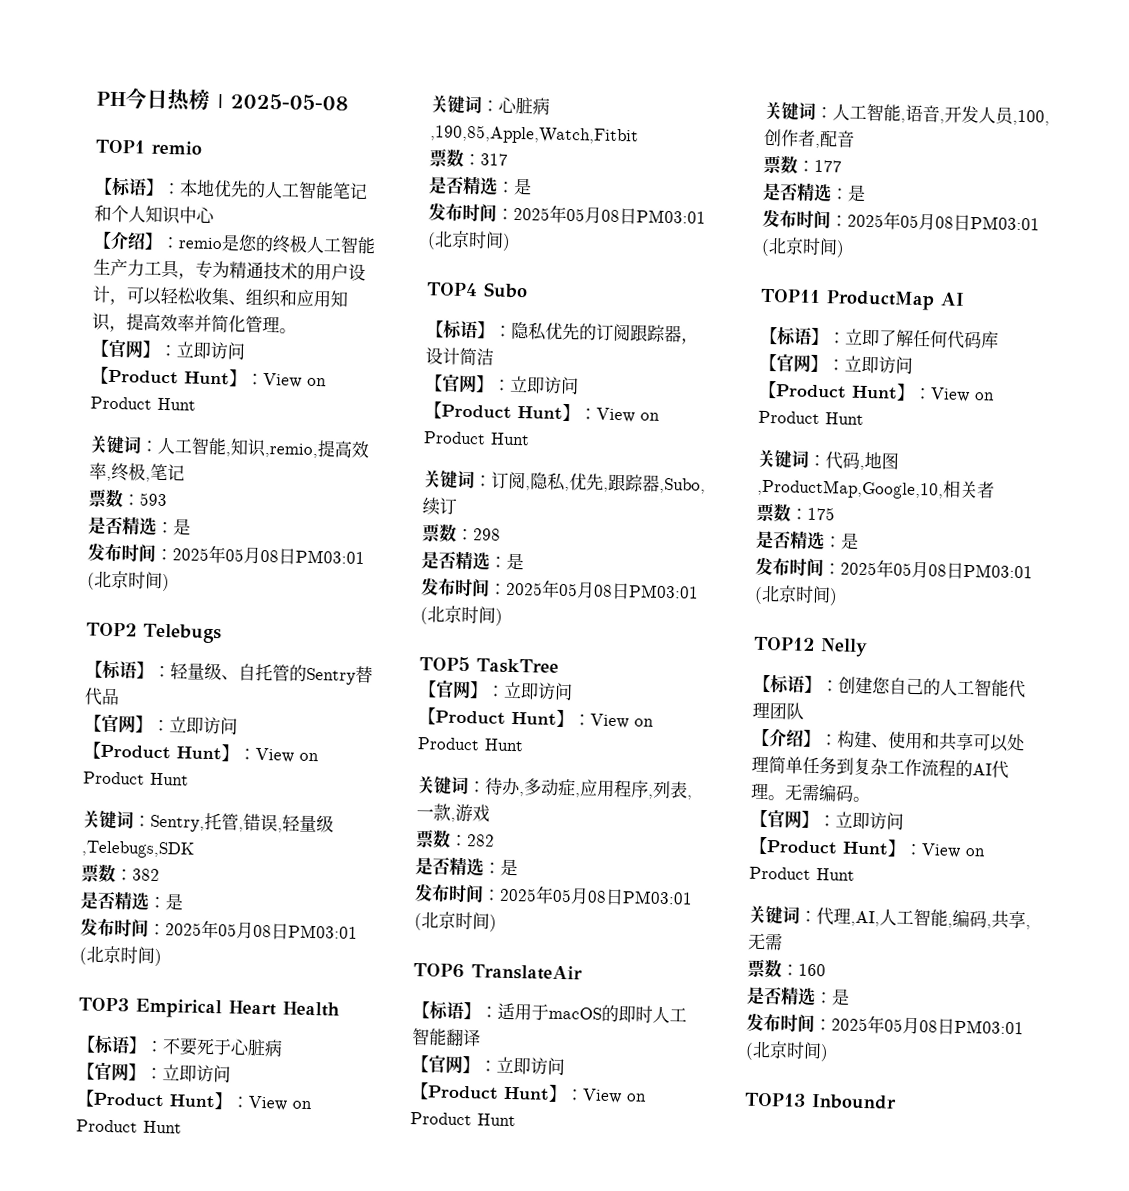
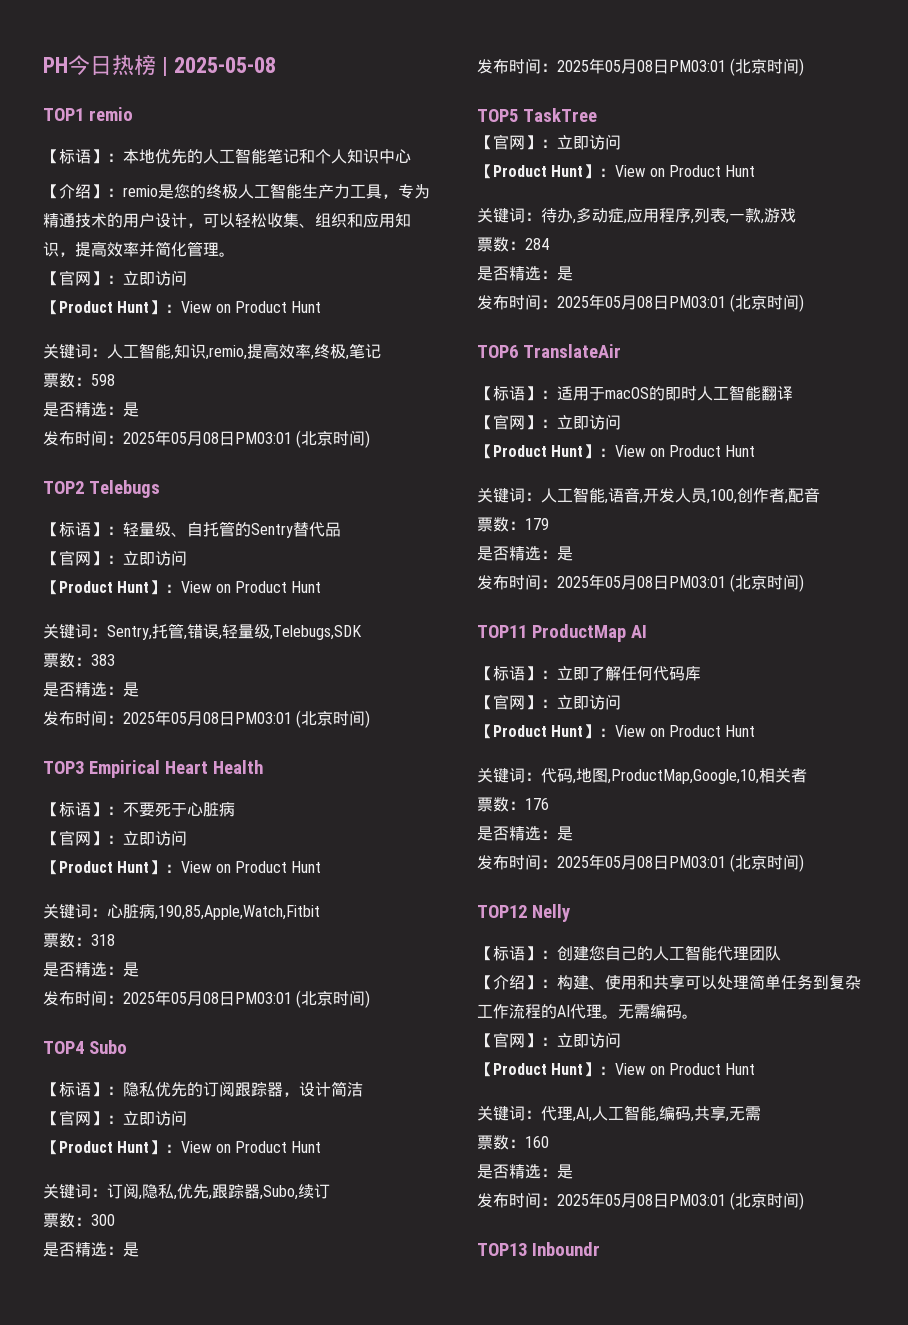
- 票数：593
+ 票数：598
- 票数：382
+ 票数：383
- 票数：317
+ 票数：318
- 票数：298
+ 票数：300
- 票数：282
+ 票数：284
- 票数：177
+ 票数：179
- 票数：175
+ 票数：176

